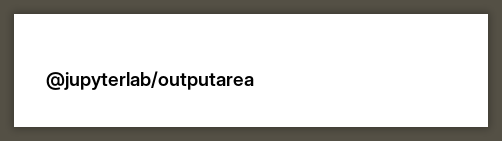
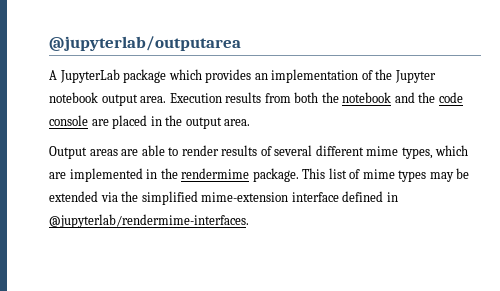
+ A JupyterLab package which provides an implementation of the Jupyter notebook output area. Execution results from both the notebook and the code console are placed in the output area.
+ Output areas are able to render results of several different mime types, which are implemented in the rendermime package. This list of mime types may be extended via the simplified mime-extension interface defined in @jupyterlab/rendermime-interfaces.

